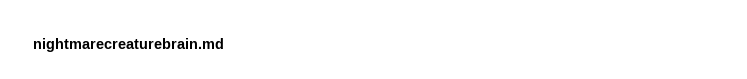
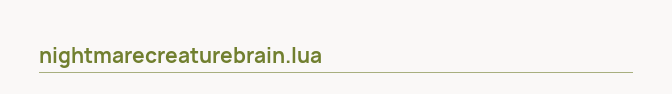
- nightmarecreaturebrain.md
+ nightmarecreaturebrain.lua

